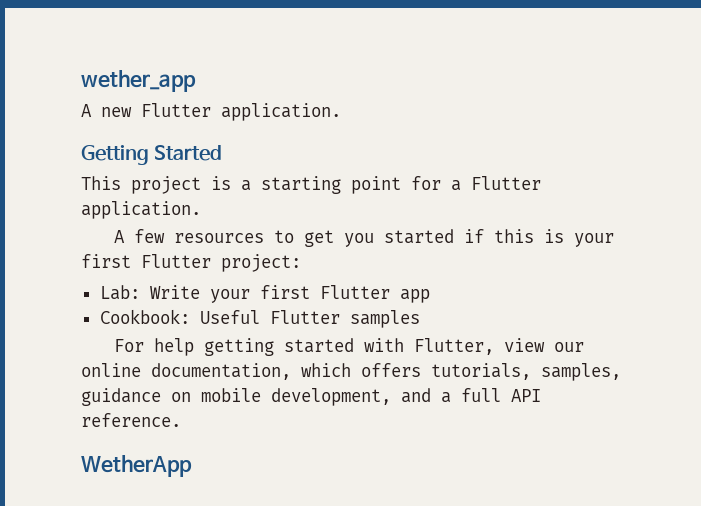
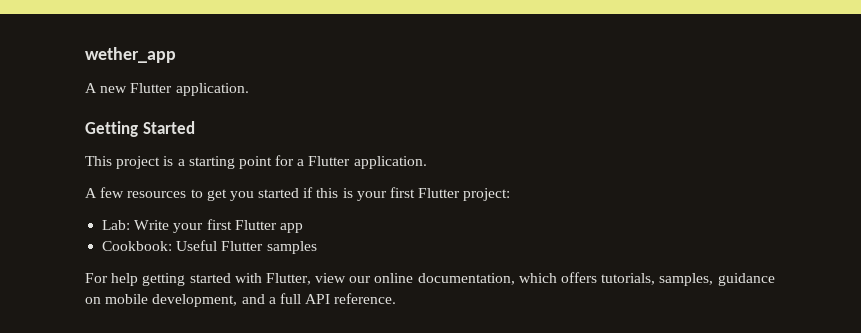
- WetherApp

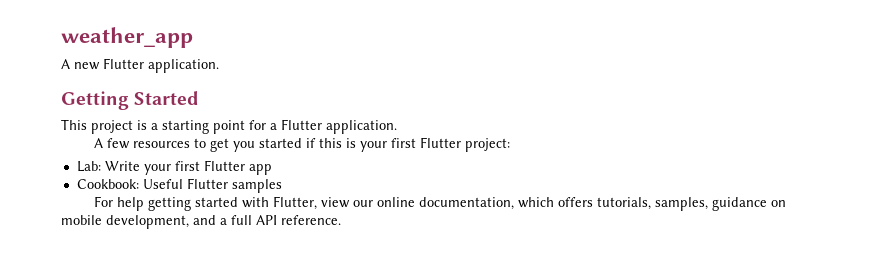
- wether_app
+ weather_app

